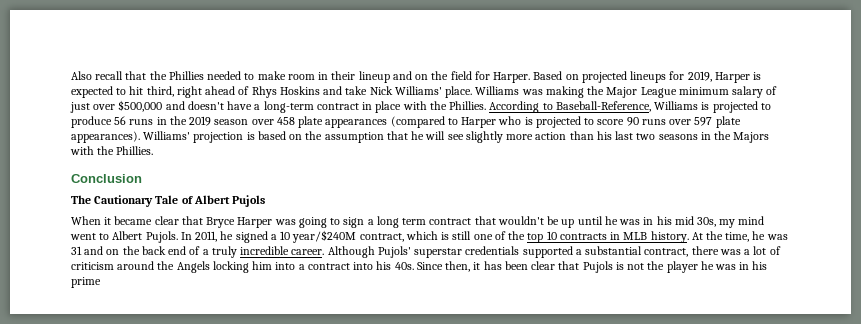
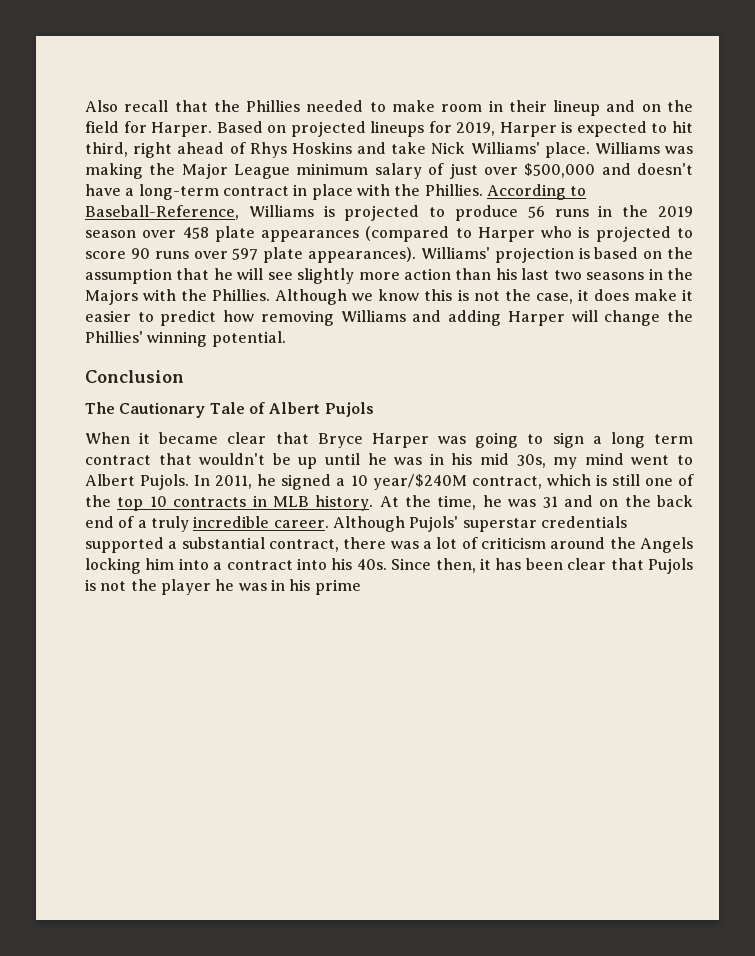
+ Although we know this is not the case, it does make it easier to predict how removing Williams and adding Harper will change the Phillies' winning potential.

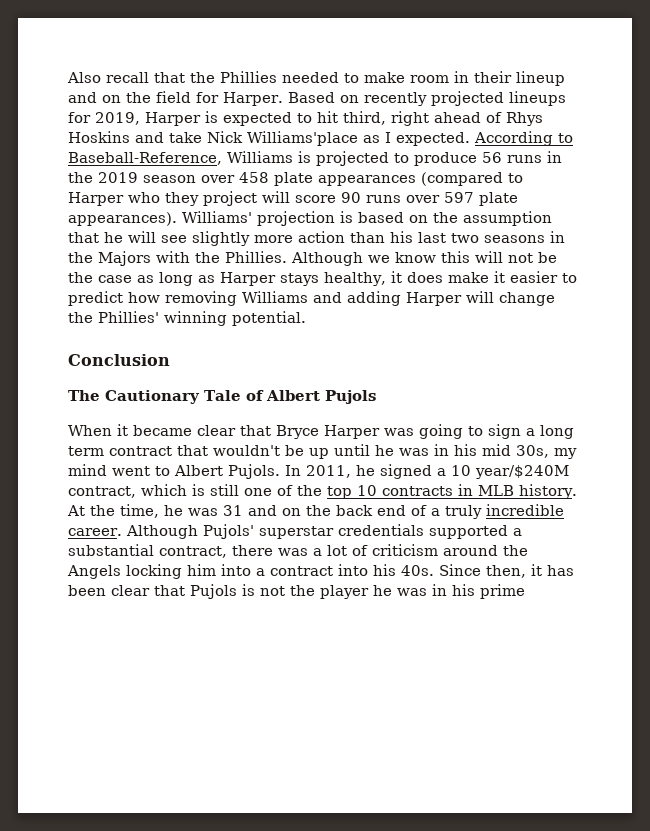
- Based on projected lineups for 2019, Harper is expected to hit third, right ahead of Rhys Hoskins and take Nick Williams' place. Williams was making the Major League minimum salary of just over $500,000 and doesn't have a long-term contract in place with the Phillies.
+ Based on recently projected lineups for 2019, Harper is expected to hit third, right ahead of Rhys Hoskins and take Nick Williams'place as I expected.
- According to Baseball-Reference, Williams is projected to produce 56 runs in the 2019 season over 458 plate appearances (compared to Harper who is projected to score 90 runs over 597 plate appearances).
+ According to Baseball-Reference, Williams is projected to produce 56 runs in the 2019 season over 458 plate appearances (compared to Harper who they project will score 90 runs over 597 plate appearances).
- Although we know this is not the case, it does make it easier to predict how removing Williams and adding Harper will change the Phillies' winning potential.
+ Although we know this will not be the case as long as Harper stays healthy, it does make it easier to predict how removing Williams and adding Harper will change the Phillies' winning potential.

